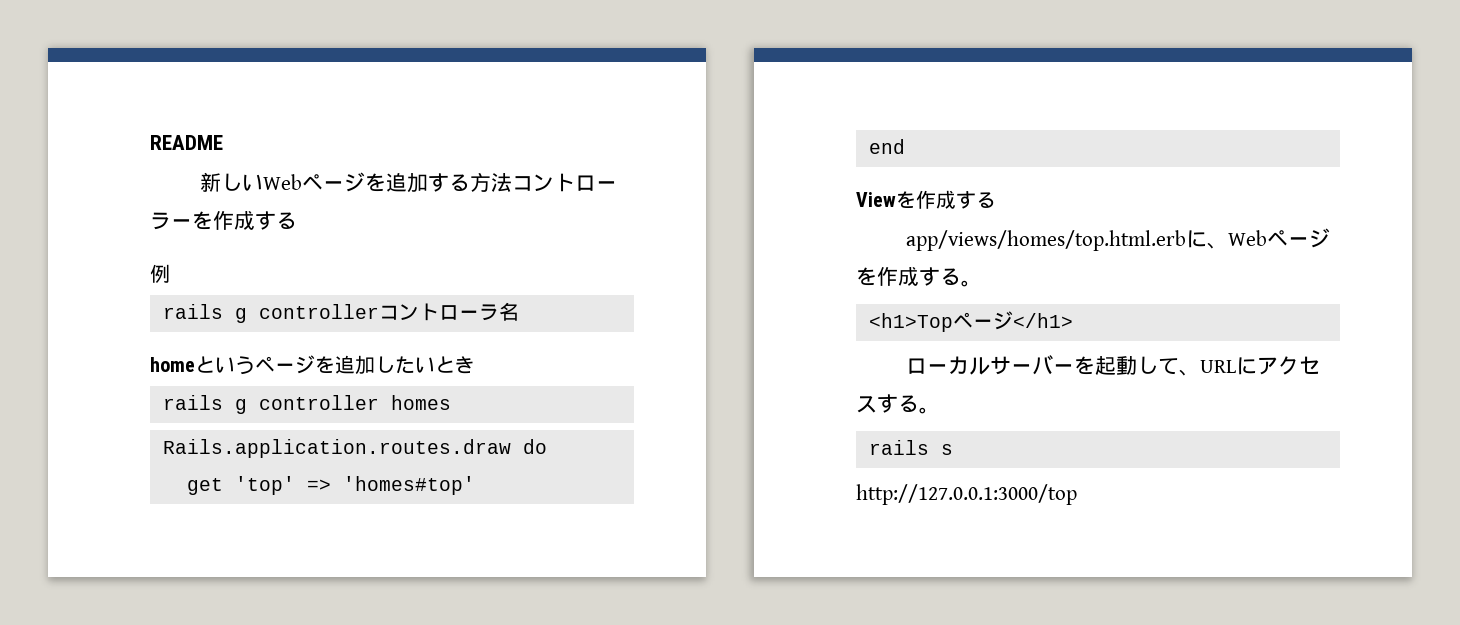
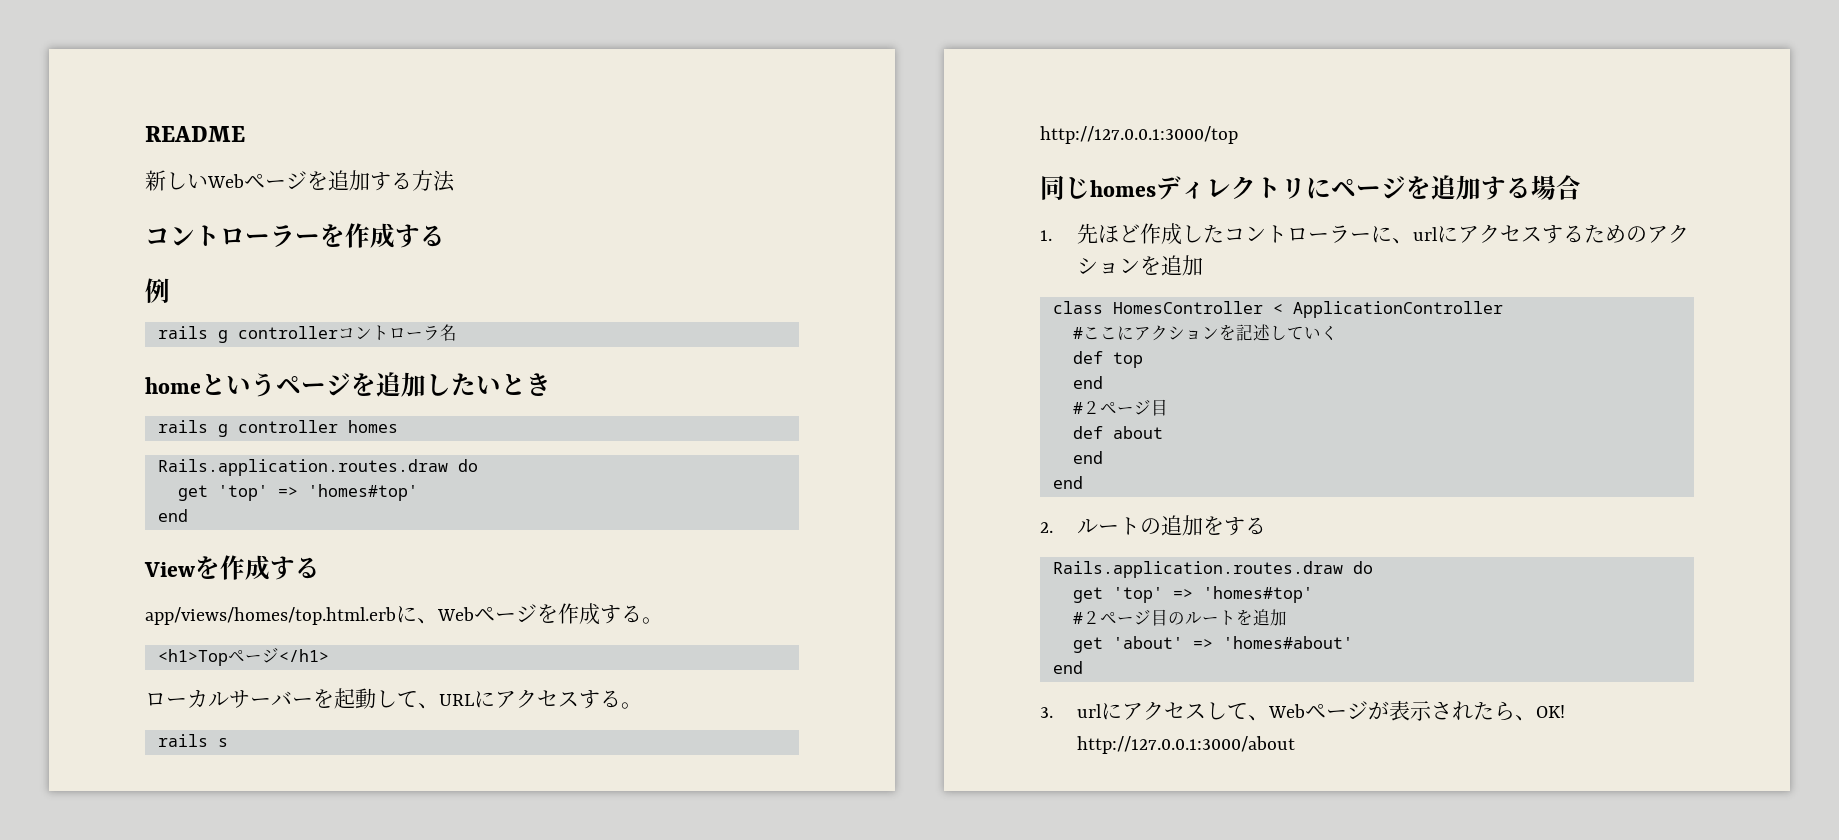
- 新しいWebページを追加する方法コントローラーを作成する
+ 新しいWebページを追加する方法
+ コントローラーを作成する
+ 同じhomesディレクトリにページを追加する場合
+ 1.先ほど作成したコントローラーに、urlにアクセスするためのアクションを追加
+ class HomesController < ApplicationController
+ #ここにアクションを記述していく
+ def top
+ end
+ #２ページ目
+ def about
+ end
+ end
+ 2.ルートの追加をする
+ Rails.application.routes.draw do
+ get 'top' => 'homes#top'
+ #２ページ目のルートを追加
+ get 'about' => 'homes#about'
+ end
+ 3. urlにアクセスして、Webページが表示されたら、OK! http://127.0.0.1:3000/about

